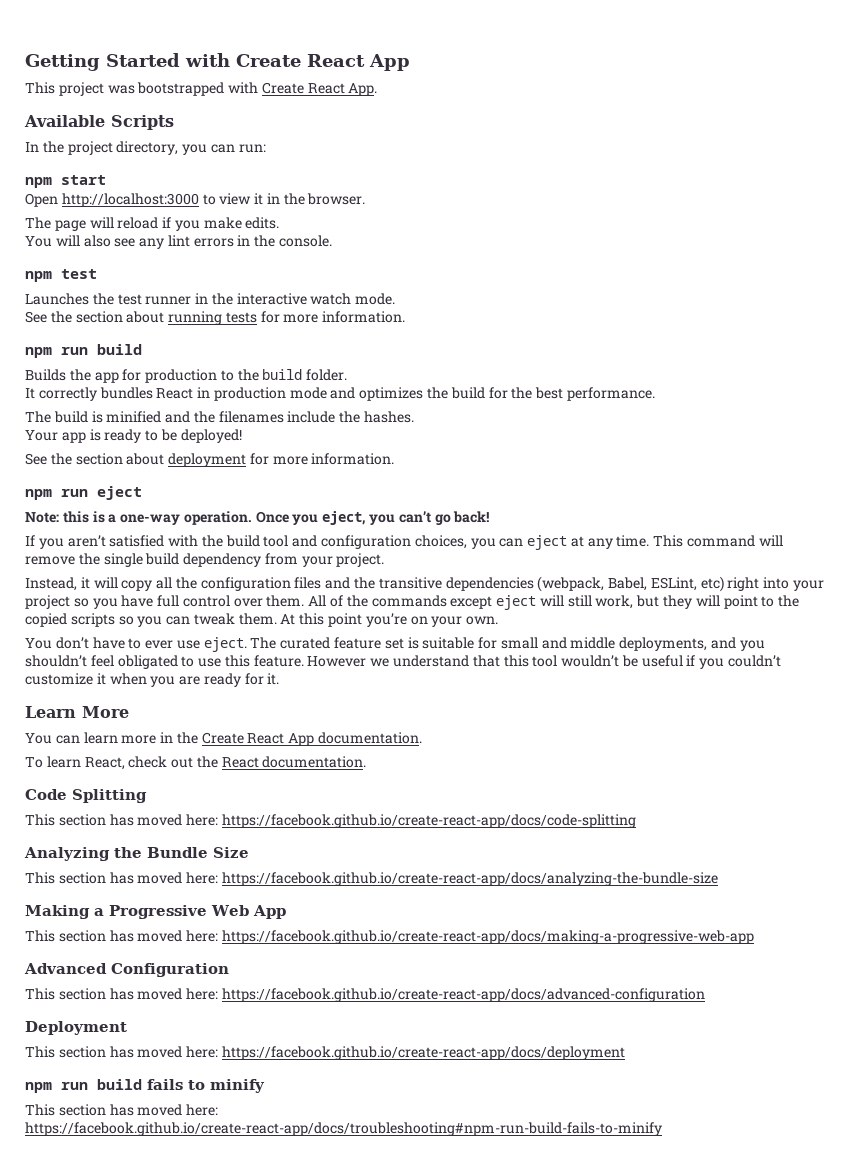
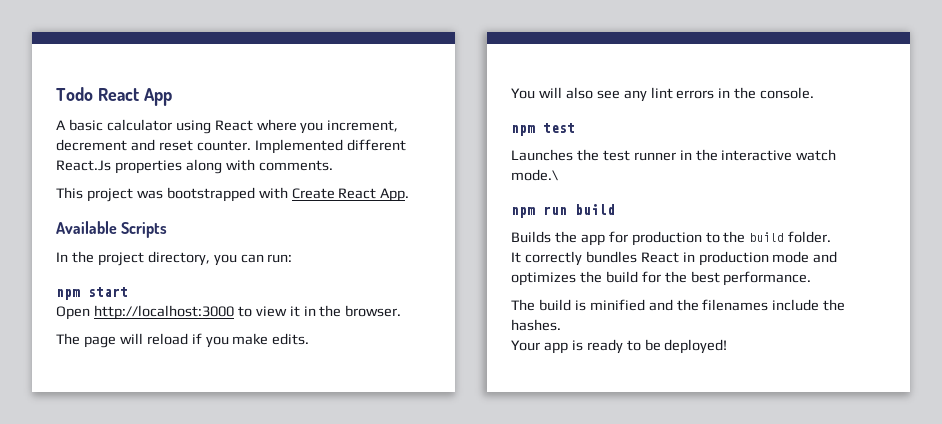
- Getting Started with Create React App
+ Todo React App
+ A basic calculator using React where you increment, decrement and reset counter. Implemented different React.Js properties along with comments.
- Launches the test runner in the interactive watch mode.
- See the section about running tests for more information.
+ Launches the test runner in the interactive watch mode.\
- See the section about deployment for more information.
- npm run eject
- Note: this is a one-way operation. Once you eject, you can’t go back!
- If you aren’t satisfied with the build tool and configuration choices, you can eject at any time. This command will remove the single build dependency from your project.
- Instead, it will copy all the configuration files and the transitive dependencies (webpack, Babel, ESLint, etc) right into your project so you have full control over them. All of the commands except eject will still work, but they will point to the copied scripts so you can tweak them. At this point you’re on your own.
- You don’t have to ever use eject. The curated feature set is suitable for small and middle deployments, and you shouldn’t feel obligated to use this feature. However we understand that this tool wouldn’t be useful if you couldn’t customize it when you are ready for it.
- Learn More
- You can learn more in the Create React App documentation.
- To learn React, check out the React documentation.
- Code Splitting
- This section has moved here: https://facebook.github.io/create-react-app/docs/code-splitting
- Analyzing the Bundle Size
- This section has moved here: https://facebook.github.io/create-react-app/docs/analyzing-the-bundle-size
- Making a Progressive Web App
- This section has moved here: https://facebook.github.io/create-react-app/docs/making-a-progressive-web-app
- Advanced Configuration
- This section has moved here: https://facebook.github.io/create-react-app/docs/advanced-configuration
- Deployment
- This section has moved here: https://facebook.github.io/create-react-app/docs/deployment
- npm run build fails to minify
- This section has moved here: https://facebook.github.io/create-react-app/docs/troubleshooting#npm-run-build-fails-to-minify

